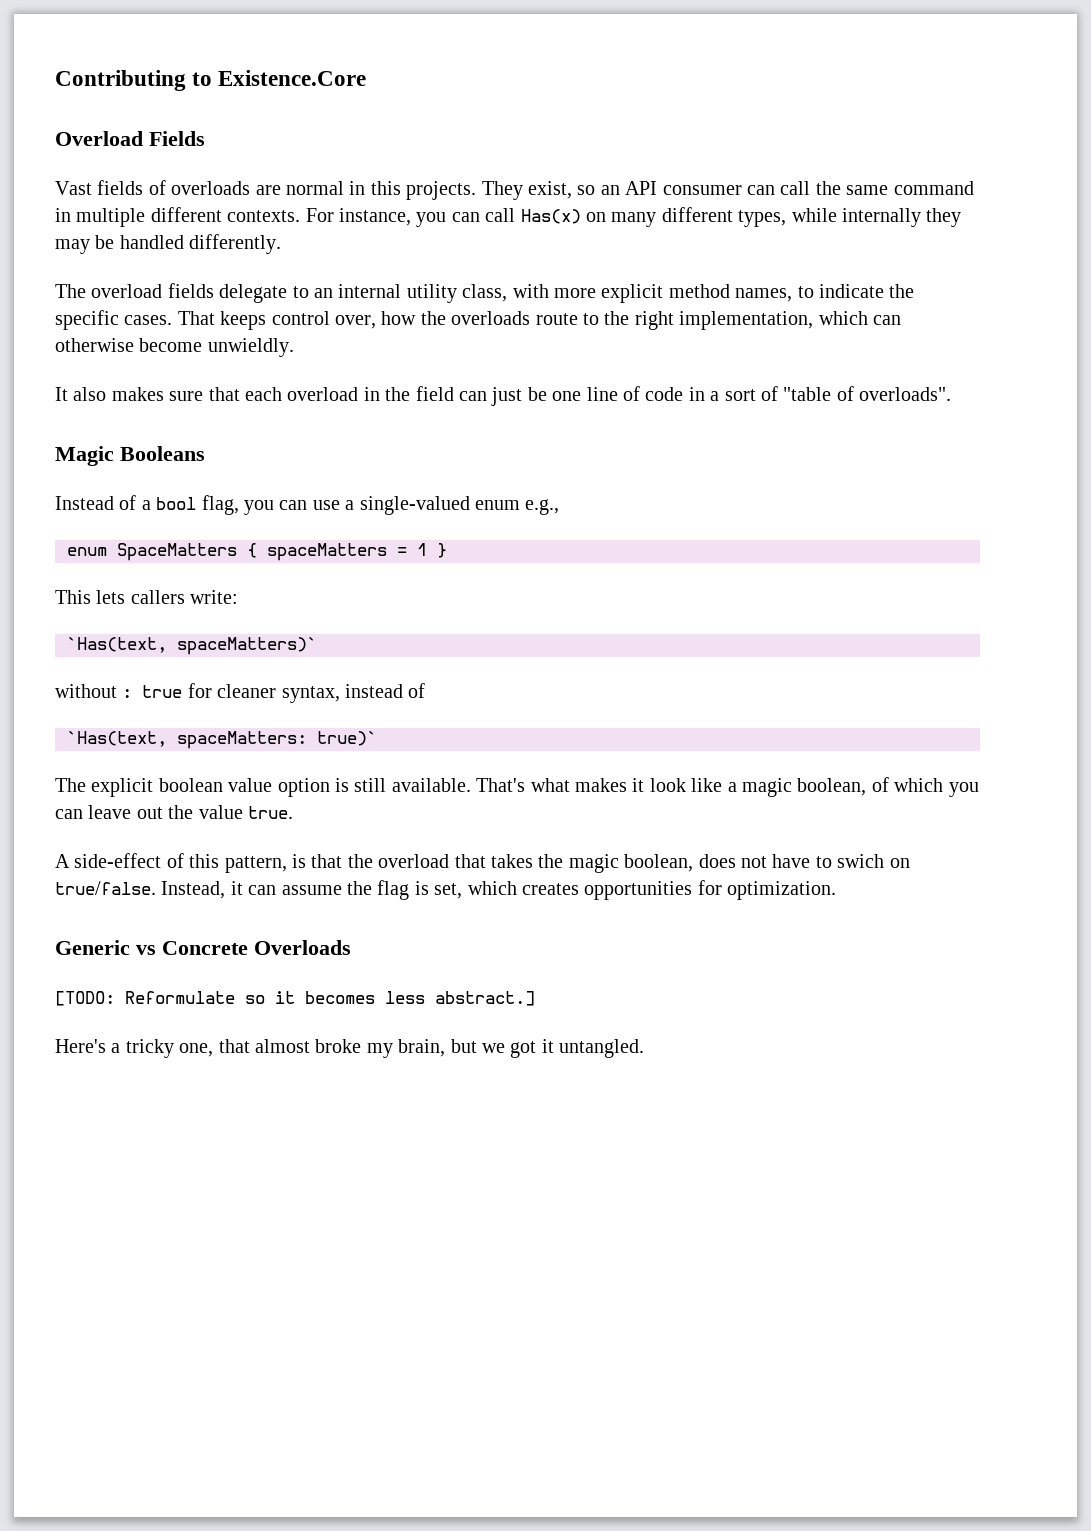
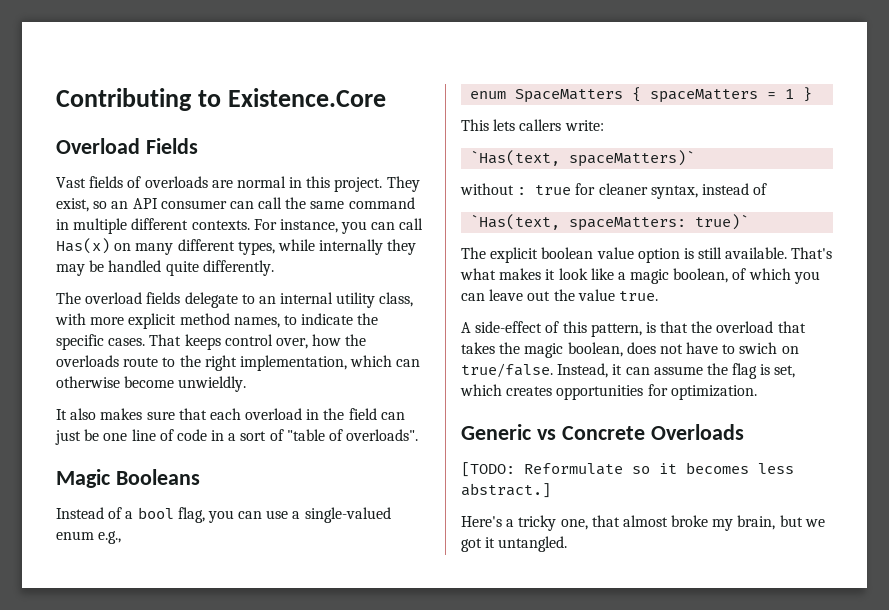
- Vast fields of overloads are normal in this projects.
+ Vast fields of overloads are normal in this project.
- For instance, you can call Has(x) on many different types, while internally they may be handled differently.
+ For instance, you can call Has(x) on many different types, while internally they may be handled quite differently.

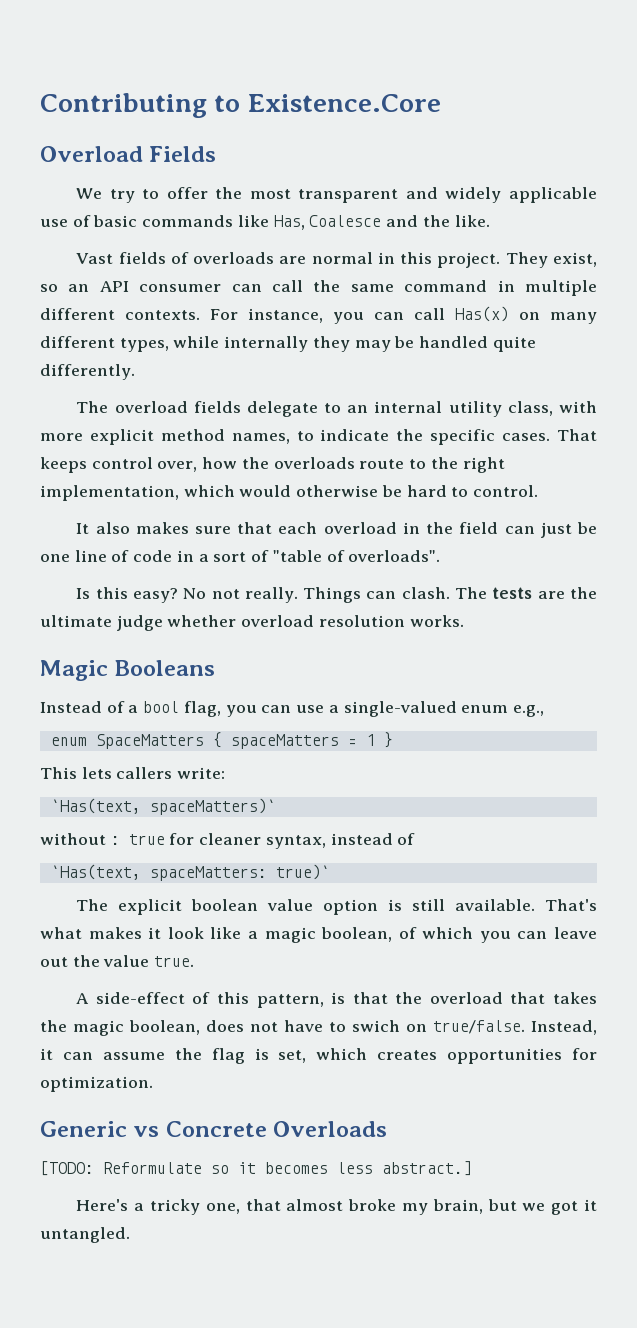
+ We try to offer the most transparent and widely applicable use of basic commands like Has, Coalesce and the like.
- That keeps control over, how the overloads route to the right implementation, which can otherwise become unwieldly.
+ That keeps control over, how the overloads route to the right implementation, which would otherwise be hard to control.
+ Is this easy? No not really. Things can clash. The tests are the ultimate judge whether overload resolution works.

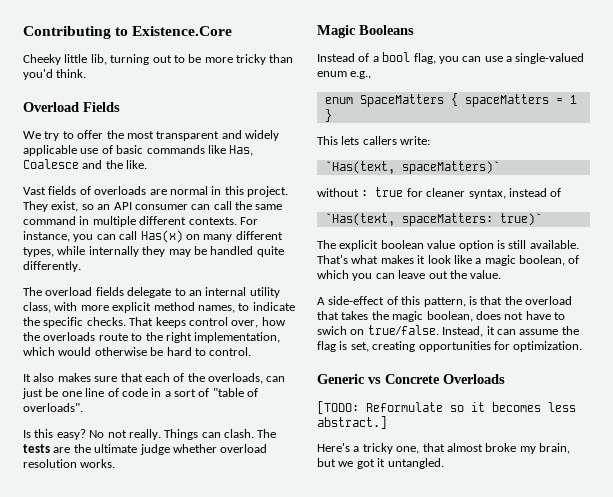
+ Cheeky little lib, turning out to be more tricky than you'd think.
- The overload fields delegate to an internal utility class, with more explicit method names, to indicate the specific cases.
+ The overload fields delegate to an internal utility class, with more explicit method names, to indicate the specific checks.
- It also makes sure that each overload in the field can just be one line of code in a sort of "table of overloads".
+ It also makes sure that each of the overloads, can just be one line of code in a sort of "table of overloads".
- That's what makes it look like a magic boolean, of which you can leave out the value true.
+ That's what makes it look like a magic boolean, of which you can leave out the value.
- Instead, it can assume the flag is set, which creates opportunities for optimization.
+ Instead, it can assume the flag is set, creating opportunities for optimization.

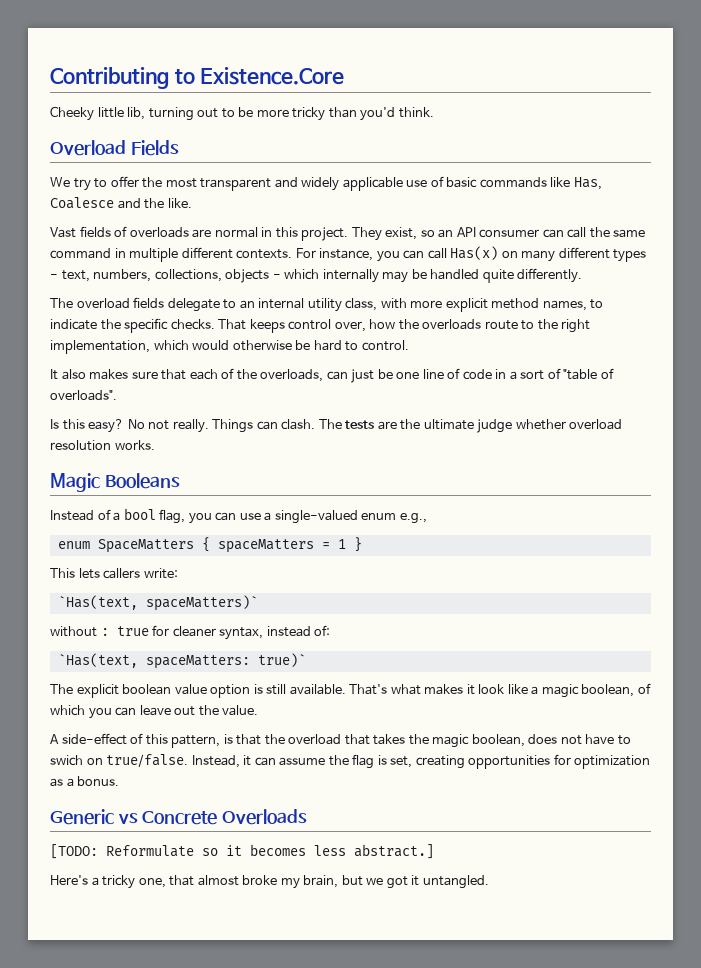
- For instance, you can call Has(x) on many different types, while internally they may be handled quite differently.
+ For instance, you can call Has(x) on many different types - text, numbers, collections, objects - which internally may be handled quite differently.
- without : true for cleaner syntax, instead of
+ without : true for cleaner syntax, instead of:
- Instead, it can assume the flag is set, creating opportunities for optimization.
+ Instead, it can assume the flag is set, creating opportunities for optimization as a bonus.

